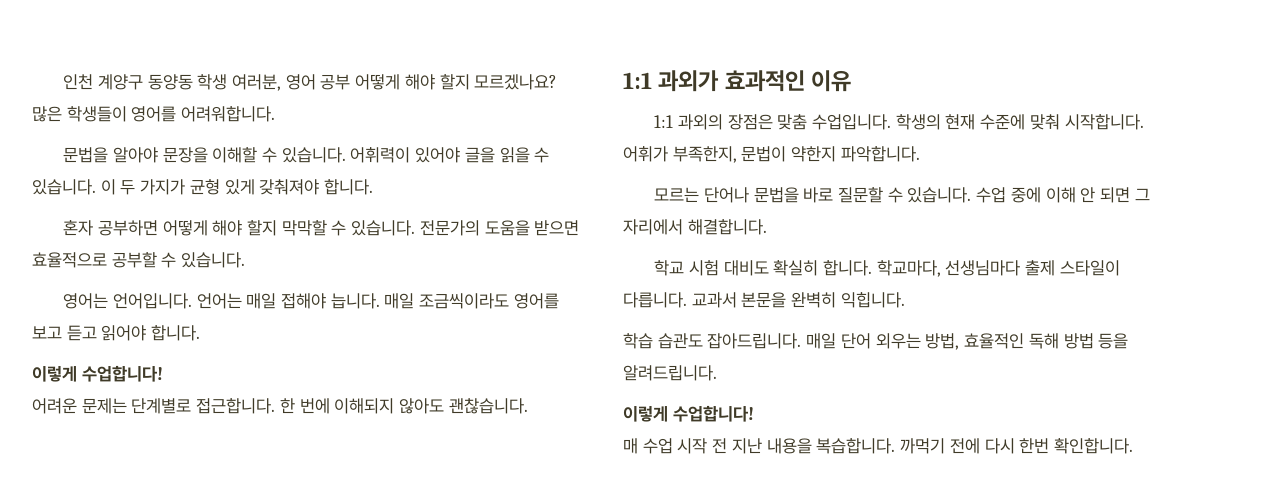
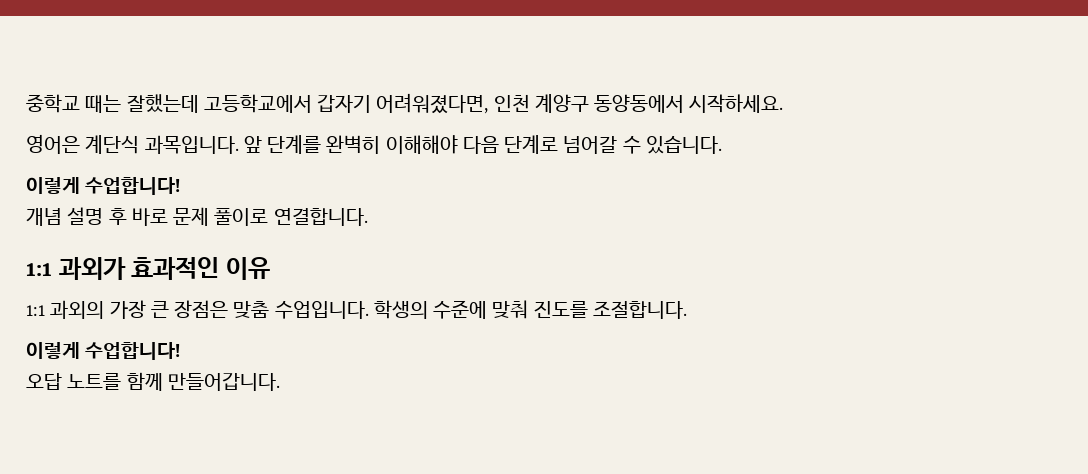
- 인천 계양구 동양동 학생 여러분, 영어 공부 어떻게 해야 할지 모르겠나요? 많은 학생들이 영어를 어려워합니다.
- 문법을 알아야 문장을 이해할 수 있습니다. 어휘력이 있어야 글을 읽을 수 있습니다. 이 두 가지가 균형 있게 갖춰져야 합니다.
- 혼자 공부하면 어떻게 해야 할지 막막할 수 있습니다. 전문가의 도움을 받으면 효율적으로 공부할 수 있습니다.
- 영어는 언어입니다. 언어는 매일 접해야 늡니다. 매일 조금씩이라도 영어를 보고 듣고 읽어야 합니다.
+ 중학교 때는 잘했는데 고등학교에서 갑자기 어려워졌다면, 인천 계양구 동양동에서 시작하세요.
+ 영어은 계단식 과목입니다. 앞 단계를 완벽히 이해해야 다음 단계로 넘어갈 수 있습니다.
  이렇게 수업합니다!
- 어려운 문제는 단계별로 접근합니다. 한 번에 이해되지 않아도 괜찮습니다.
+ 개념 설명 후 바로 문제 풀이로 연결합니다.
- 1:1 과외의 장점은 맞춤 수업입니다.
+ 1:1 과외의 가장 큰 장점은 맞춤 수업입니다.
- 학생의 현재 수준에 맞춰 시작합니다. 어휘가 부족한지, 문법이 약한지 파악합니다.
- 모르는 단어나 문법을 바로 질문할 수 있습니다. 수업 중에 이해 안 되면 그 자리에서 해결합니다.
- 학교 시험 대비도 확실히 합니다. 학교마다, 선생님마다 출제 스타일이 다릅니다. 교과서 본문을 완벽히 익힙니다.
- 학습 습관도 잡아드립니다. 매일 단어 외우는 방법, 효율적인 독해 방법 등을 알려드립니다.
+ 학생의 수준에 맞춰 진도를 조절합니다.
  이렇게 수업합니다!
- 매 수업 시작 전 지난 내용을 복습합니다. 까먹기 전에 다시 한번 확인합니다.
+ 오답 노트를 함께 만들어갑니다.

